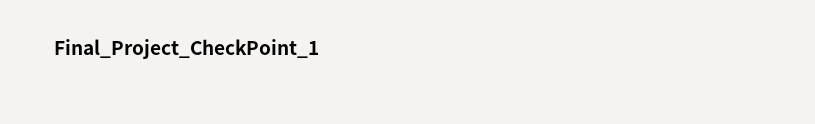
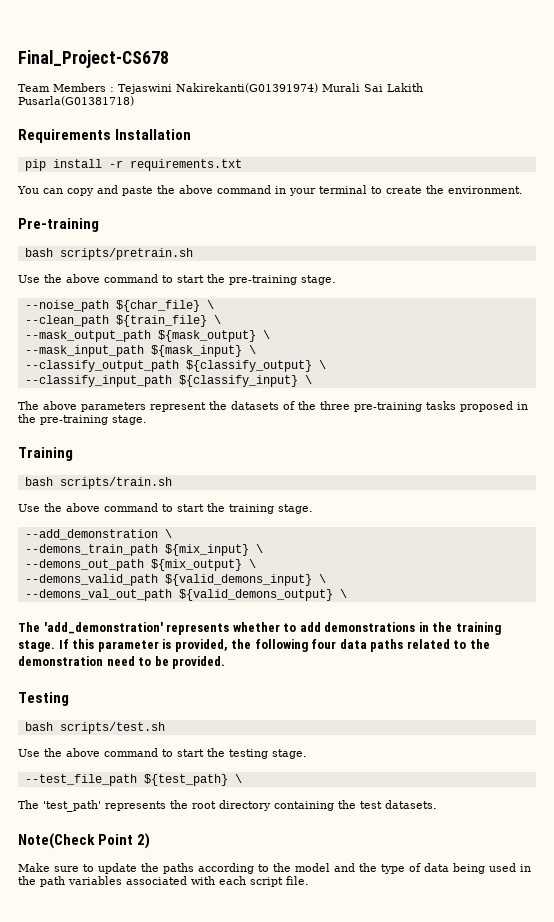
- Final_Project_CheckPoint_1
+ Final_Project-CS678
+ Team Members : Tejaswini Nakirekanti(G01391974) Murali Sai Lakith Pusarla(G01381718)
+ Requirements Installation
+ pip install -r requirements.txt
+ You can copy and paste the above command in your terminal to create the environment.
+ Pre-training
+ bash scripts/pretrain.sh
+ Use the above command to start the pre-training stage.
+ --noise_path ${char_file} \
+ --clean_path ${train_file} \
+ --mask_output_path ${mask_output} \
+ --mask_input_path ${mask_input} \
+ --classify_output_path ${classify_output} \
+ --classify_input_path ${classify_input} \
+ The above parameters represent the datasets of the three pre-training tasks proposed in the pre-training stage.
+ Training
+ bash scripts/train.sh
+ Use the above command to start the training stage.
+ --add_demonstration \
+ --demons_train_path ${mix_input} \
+ --demons_out_path ${mix_output} \
+ --demons_valid_path ${valid_demons_input} \
+ --demons_val_out_path ${valid_demons_output} \
+ The 'add_demonstration' represents whether to add demonstrations in the training stage. If this parameter is provided, the following four data paths related to the demonstration need to be provided.
+ Testing
+ bash scripts/test.sh
+ Use the above command to start the testing stage.
+ --test_file_path ${test_path} \
+ The 'test_path' represents the root directory containing the test datasets.
+ Note(Check Point 2)
+ Make sure to update the paths according to the model and the type of data being used in the path variables associated with each script file.

